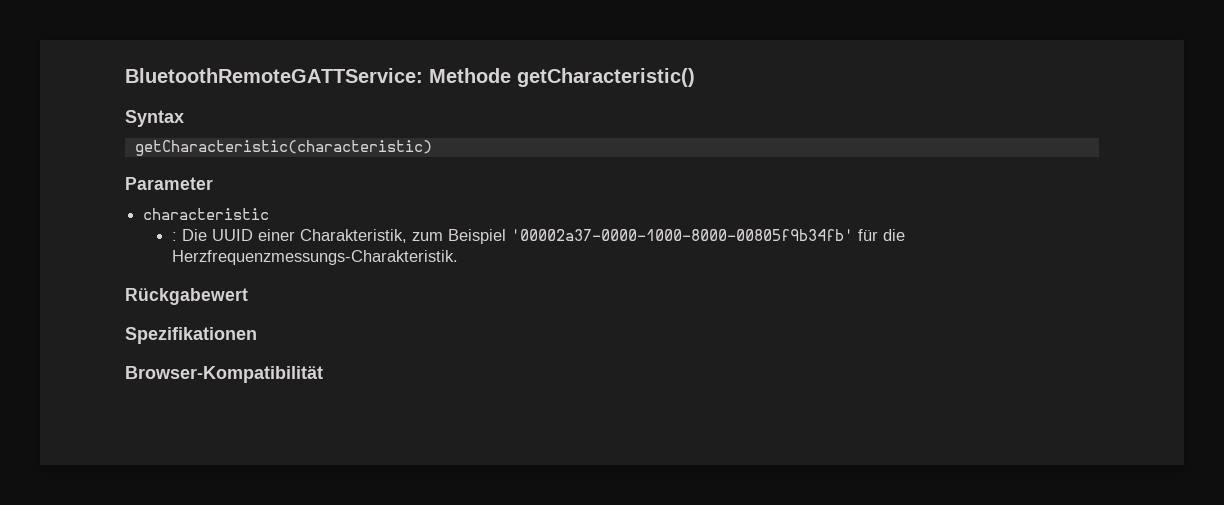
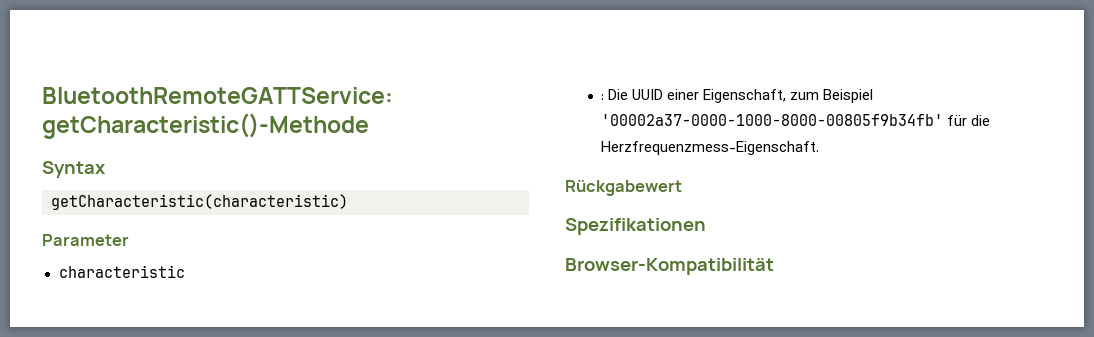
- BluetoothRemoteGATTService: Methode getCharacteristic()
+ BluetoothRemoteGATTService: getCharacteristic()-Methode
- : Die UUID einer Charakteristik, zum Beispiel '00002a37-0000-1000-8000-00805f9b34fb' für die Herzfrequenzmessungs-Charakteristik.
+ : Die UUID einer Eigenschaft, zum Beispiel '00002a37-0000-1000-8000-00805f9b34fb' für die Herzfrequenzmess-Eigenschaft.

